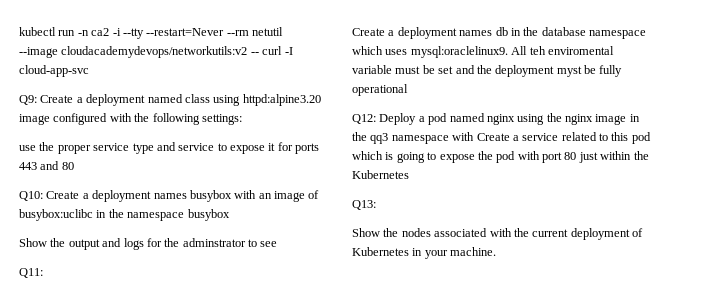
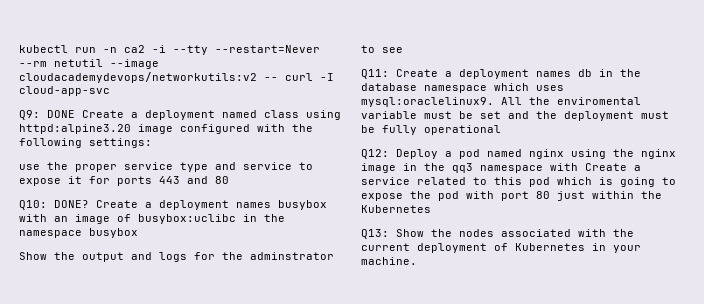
- Q9: Create a deployment named class using httpd:alpine3.20 image configured with the following settings:
+ Q9: DONE Create a deployment named class using httpd:alpine3.20 image configured with the following settings:
- Q10: Create a deployment names busybox with an image of busybox:uclibc in the namespace busybox
+ Q10: DONE? Create a deployment names busybox with an image of busybox:uclibc in the namespace busybox
- Q11:
- Create a deployment names db in the database namespace which uses mysql:oraclelinux9.
+ Q11: Create a deployment names db in the database namespace which uses mysql:oraclelinux9.
- All teh enviromental variable must be set and the deployment myst be fully operational
+ All the enviromental variable must be set and the deployment must be fully operational
- Q13:
- Show the nodes associated with the current deployment of Kubernetes in your machine.
+ Q13: Show the nodes associated with the current deployment of Kubernetes in your machine.

